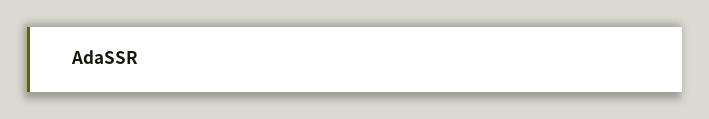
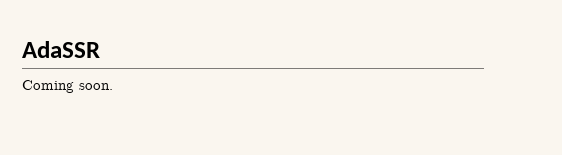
+ Coming soon.

